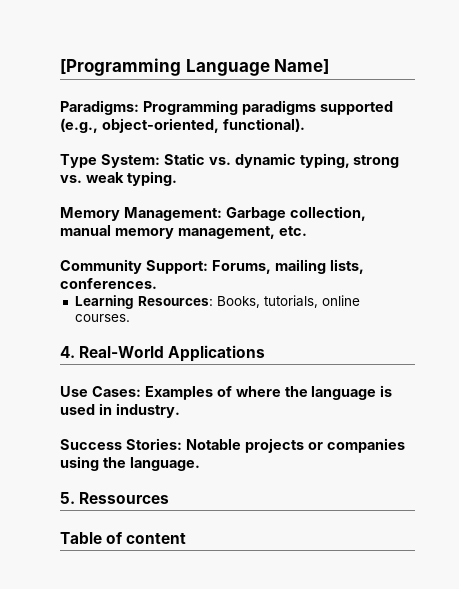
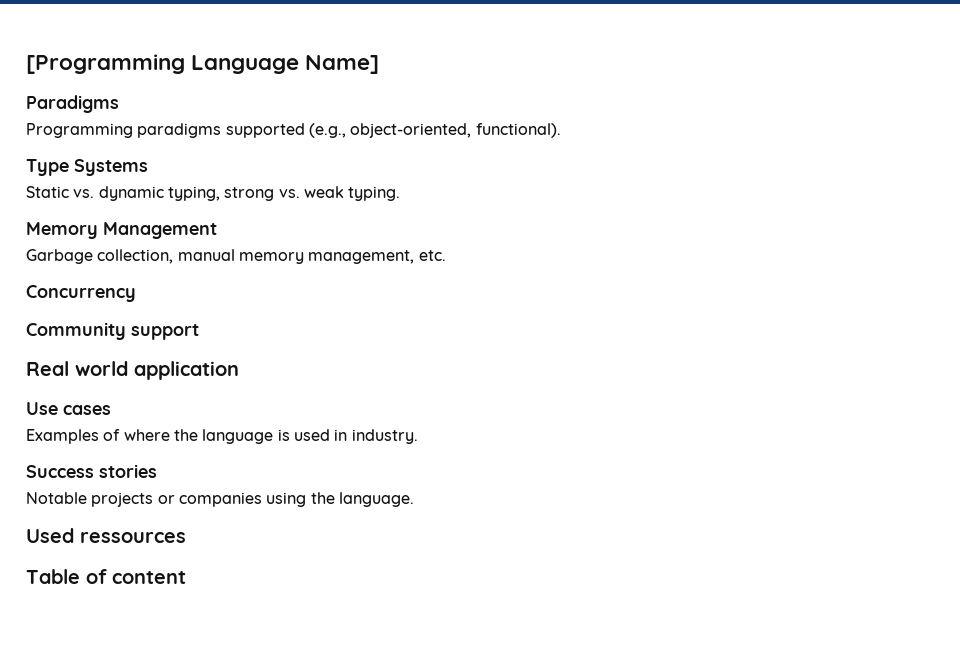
- Paradigms: Programming paradigms supported (e.g., object-oriented, functional).
+ Paradigms
+ Programming paradigms supported (e.g., object-oriented, functional).
- Type System: Static vs. dynamic typing, strong vs. weak typing.
+ Type Systems
+ Static vs. dynamic typing, strong vs. weak typing.
- Memory Management: Garbage collection, manual memory management, etc.
+ Memory Management
+ Garbage collection, manual memory management, etc.
+ Concurrency
- Community Support: Forums, mailing lists, conferences.
- Learning Resources: Books, tutorials, online courses.
- 4. Real-World Applications
+ Community support
+ Real world application
- Use Cases: Examples of where the language is used in industry.
+ Use cases
+ Examples of where the language is used in industry.
- Success Stories: Notable projects or companies using the language.
+ Success stories
+ Notable projects or companies using the language.
- 5. Ressources
+ Used ressources

